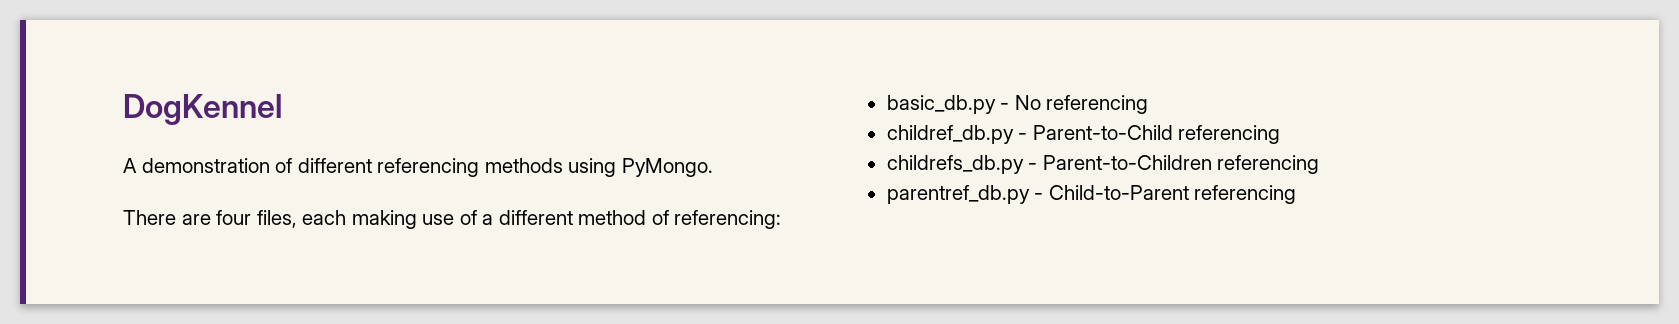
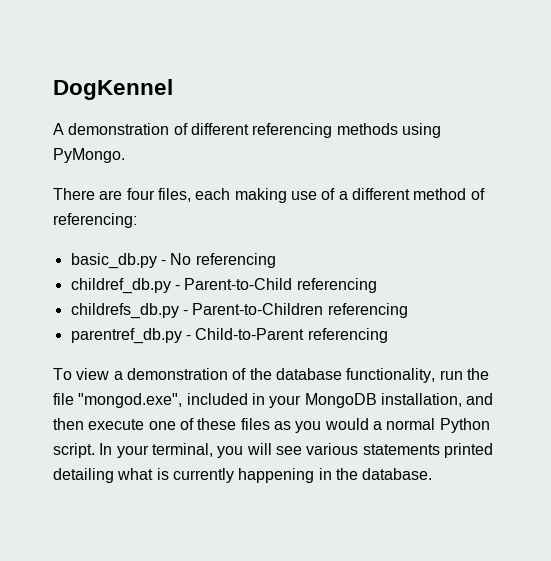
+ To view a demonstration of the database functionality, run the file "mongod.exe", included in your MongoDB installation, and then execute one of these files as you would a normal Python script. In your terminal, you will see various statements printed detailing what is currently happening in the database.

